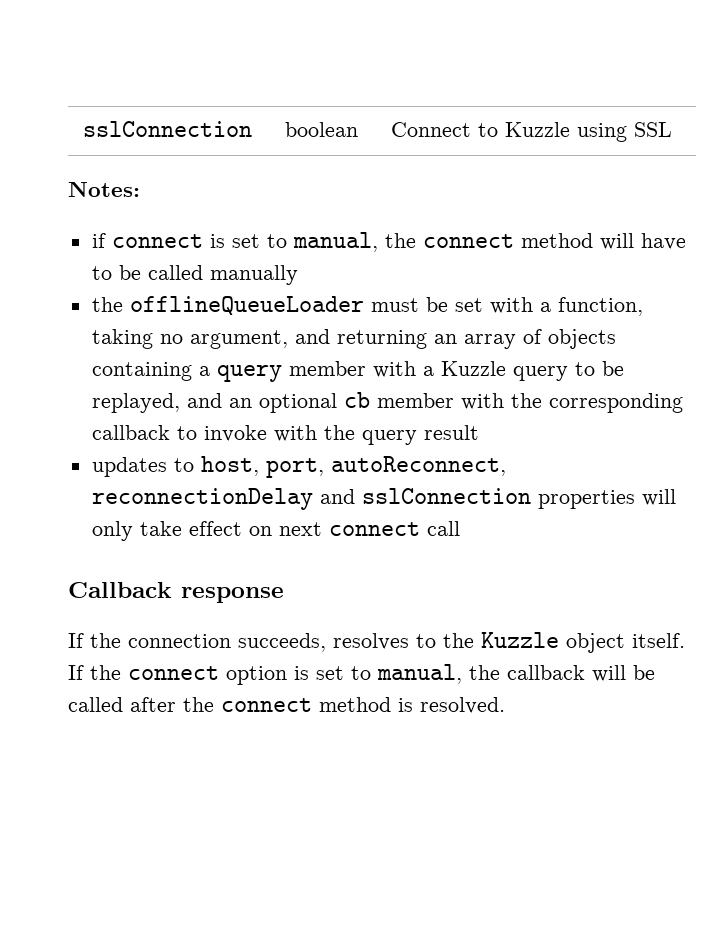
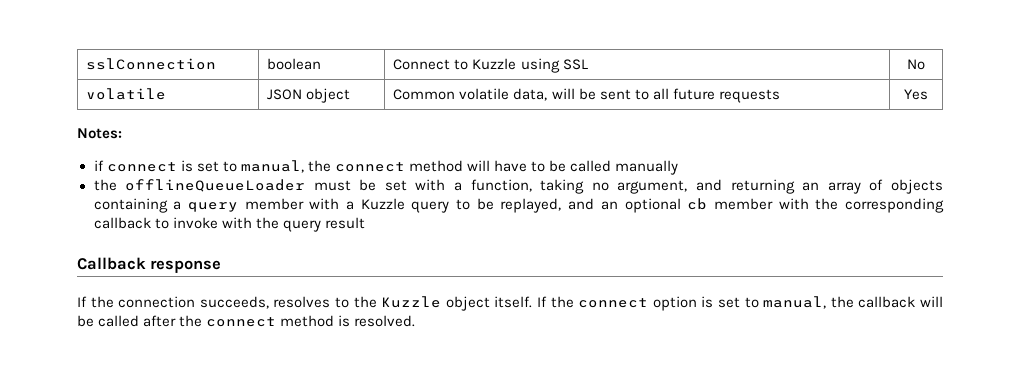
- sslConnection | boolean | Connect to Kuzzle using SSL
+ sslConnection | boolean | Connect to Kuzzle using SSL | No
+ volatile | JSON object | Common volatile data, will be sent to all future requests | Yes
- updates to host, port, autoReconnect, reconnectionDelay and sslConnection properties will only take effect on next connect call

